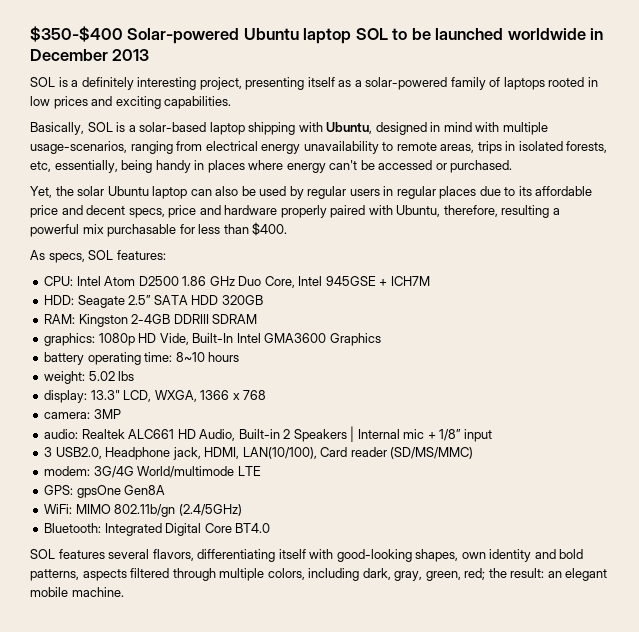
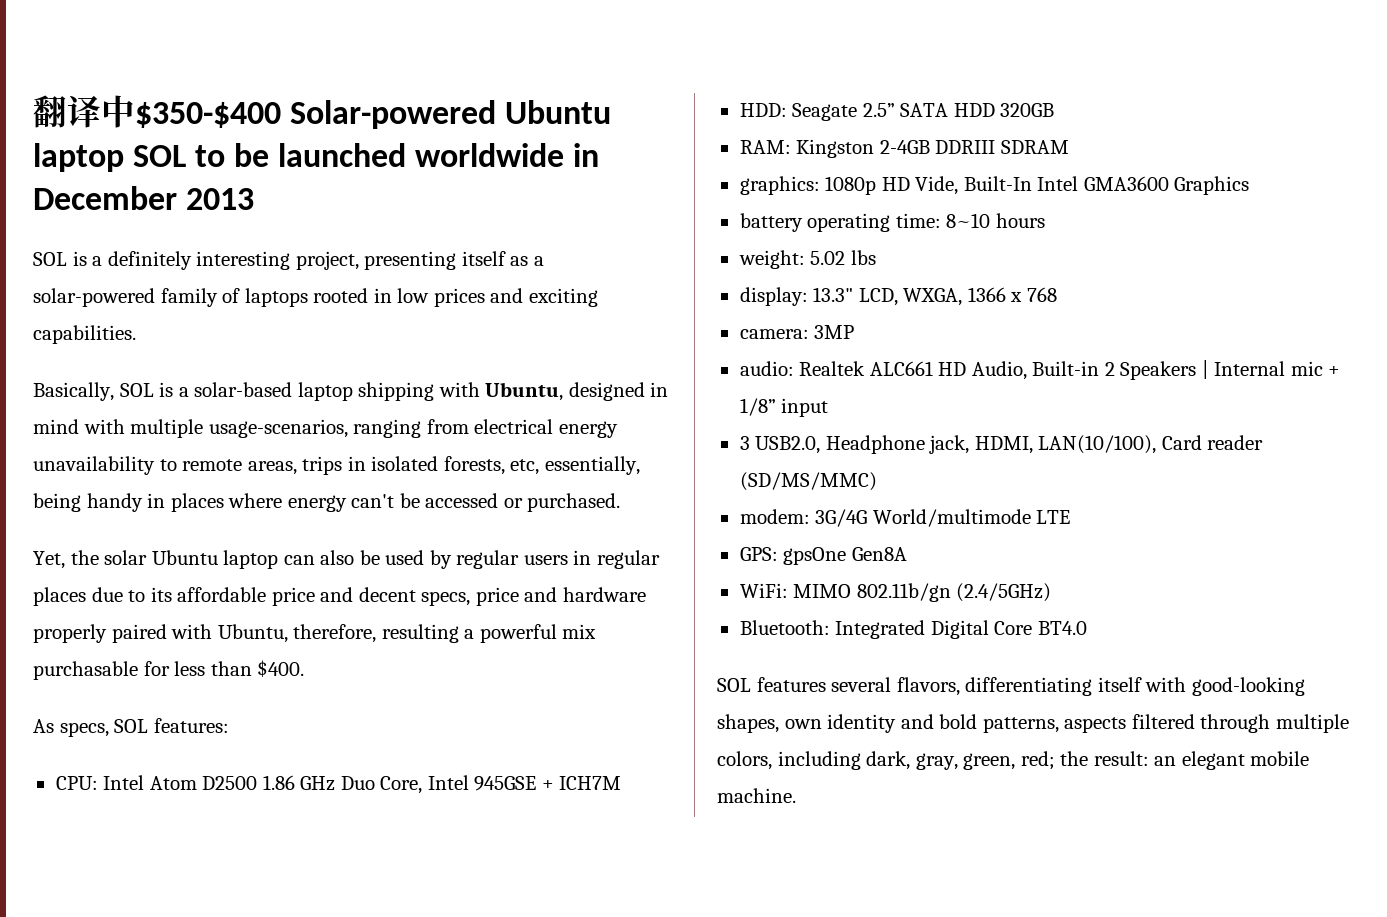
- $350-$400 Solar-powered Ubuntu laptop SOL to be launched worldwide in December 2013
+ 翻译中$350-$400 Solar-powered Ubuntu laptop SOL to be launched worldwide in December 2013

